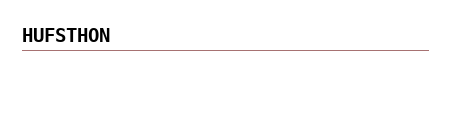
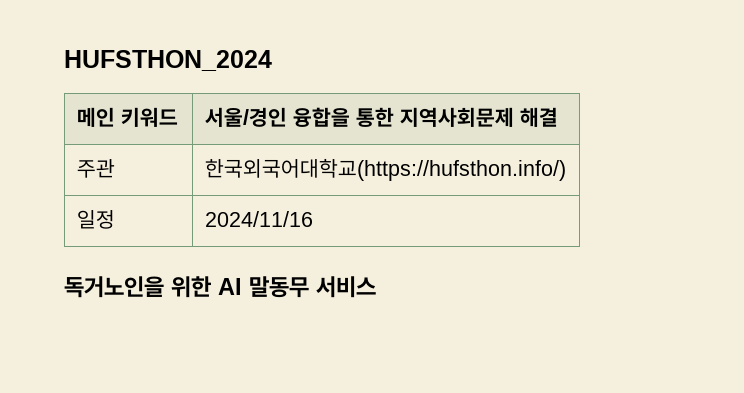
- HUFSTHON
+ HUFSTHON_2024
+ 메인 키워드 | 서울/경인 융합을 통한 지역사회문제 해결
+ 주관 | 한국외국어대학교(https://hufsthon.info/)
+ 일정 | 2024/11/16
+ 독거노인을 위한 AI 말동무 서비스

